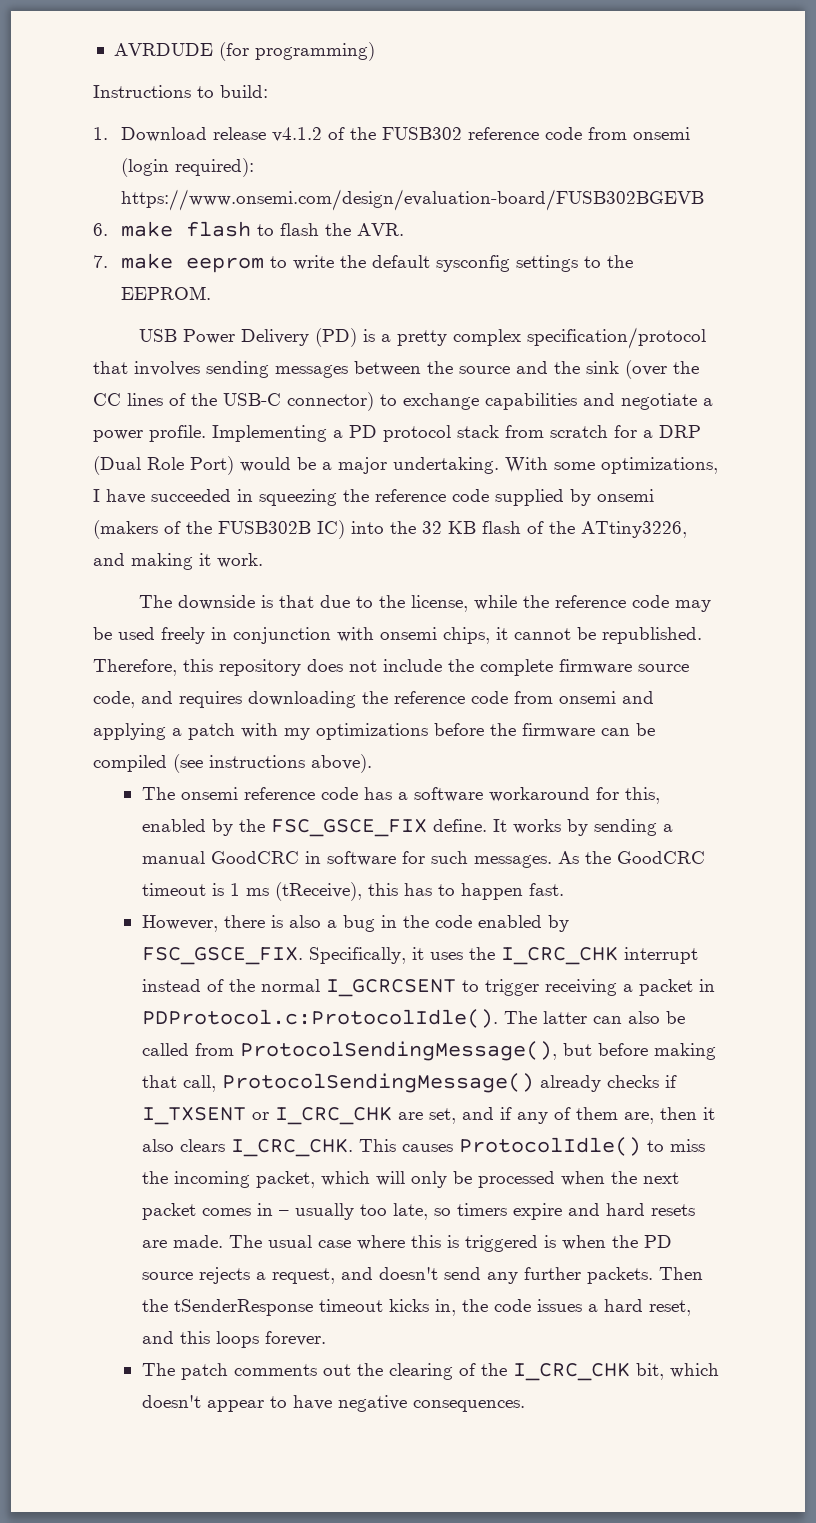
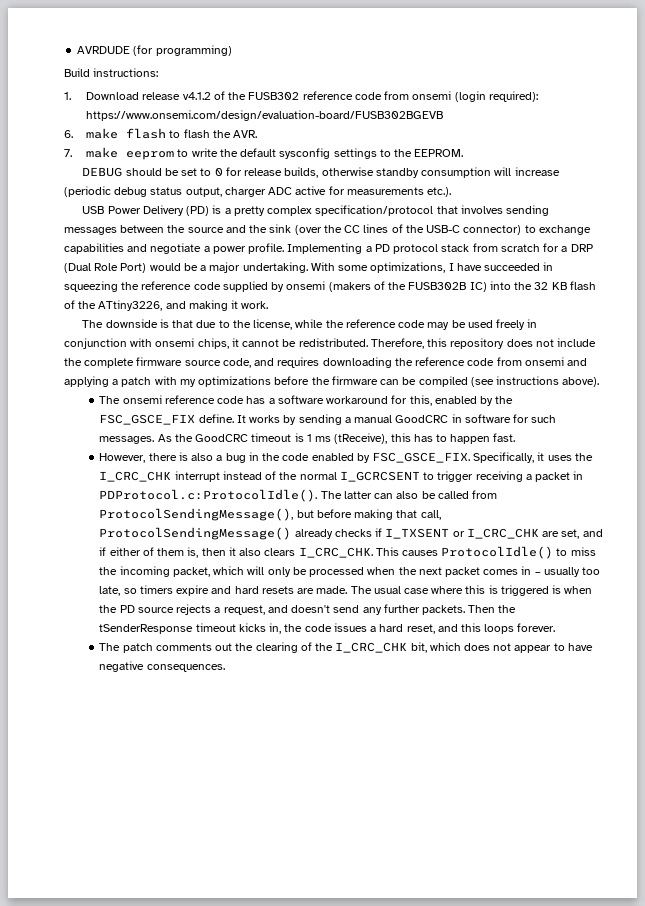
- Instructions to build:
+ Build instructions:
+ DEBUG should be set to 0 for release builds, otherwise standby consumption will increase (periodic debug status output, charger ADC active for measurements etc.).
- The downside is that due to the license, while the reference code may be used freely in conjunction with onsemi chips, it cannot be republished.
+ The downside is that due to the license, while the reference code may be used freely in conjunction with onsemi chips, it cannot be redistributed.
- Specifically, it uses the I_CRC_CHK interrupt instead of the normal I_GCRCSENT to trigger receiving a packet in PDProtocol.c:ProtocolIdle(). The latter can also be called from ProtocolSendingMessage(), but before making that call, ProtocolSendingMessage() already checks if I_TXSENT or I_CRC_CHK are set, and if any of them are, then it also clears I_CRC_CHK.
+ Specifically, it uses the I_CRC_CHK interrupt instead of the normal I_GCRCSENT to trigger receiving a packet in PDProtocol.c:ProtocolIdle(). The latter can also be called from ProtocolSendingMessage(), but before making that call, ProtocolSendingMessage() already checks if I_TXSENT or I_CRC_CHK are set, and if either of them is, then it also clears I_CRC_CHK.
- The patch comments out the clearing of the I_CRC_CHK bit, which doesn't appear to have negative consequences.
+ The patch comments out the clearing of the I_CRC_CHK bit, which does not appear to have negative consequences.

